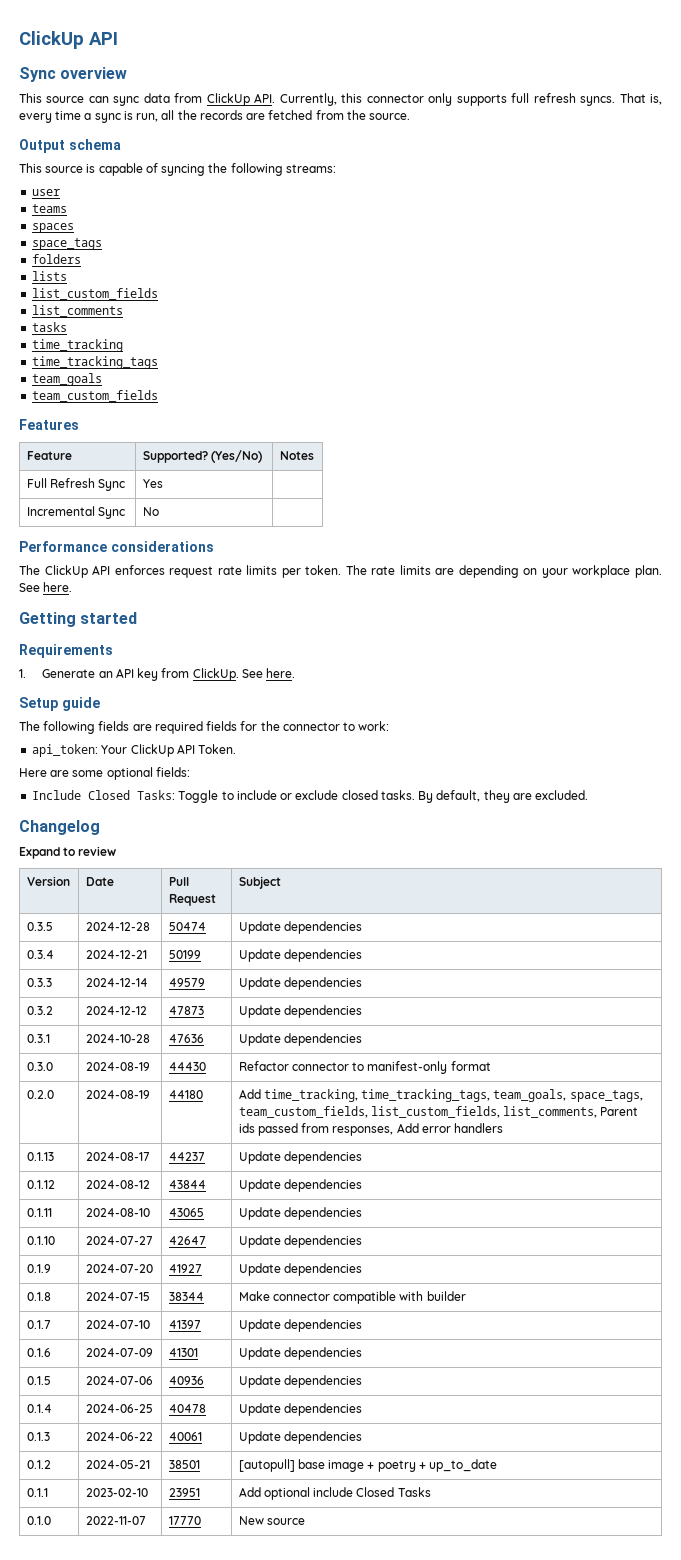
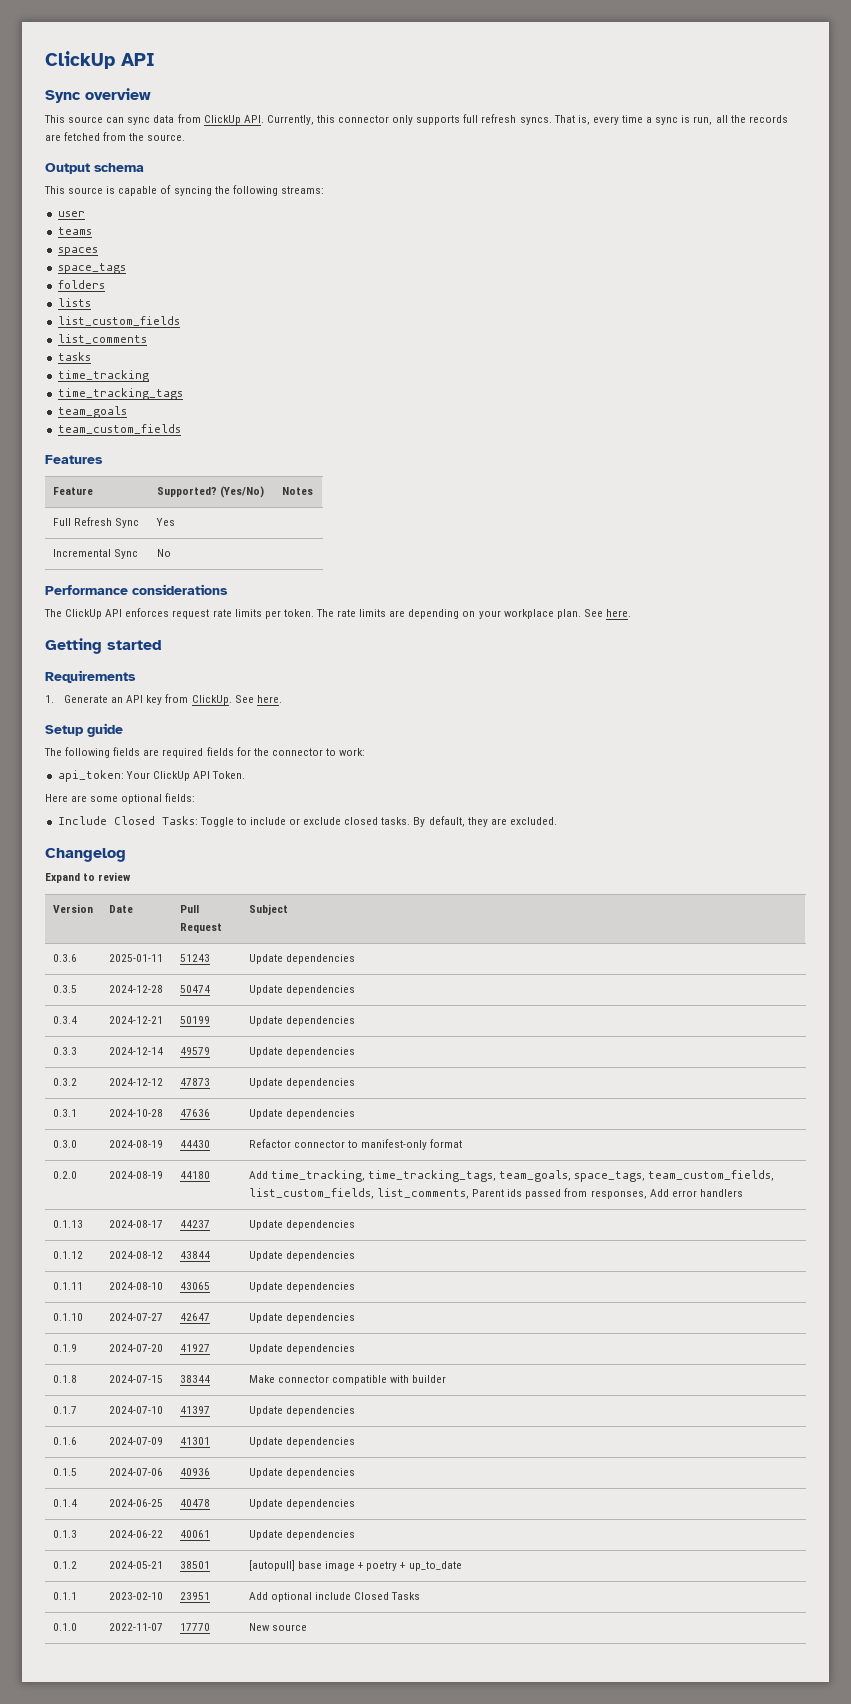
+ 0.3.6 | 2025-01-11 | 51243 | Update dependencies

